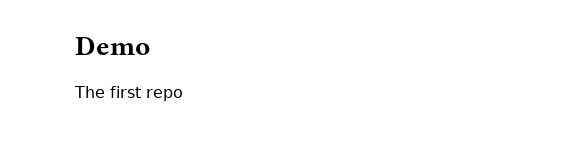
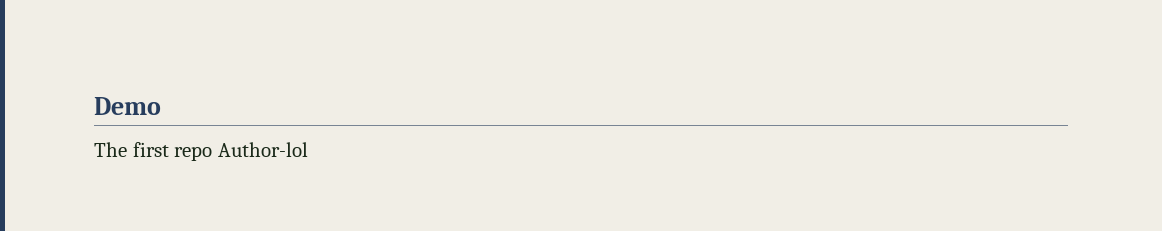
- The first repo
+ The first repo Author-lol

